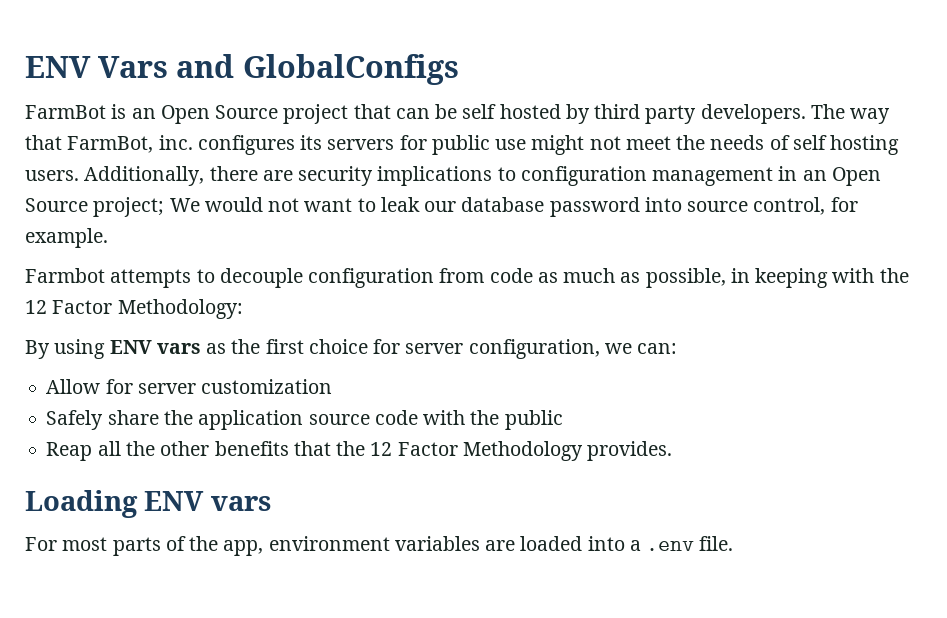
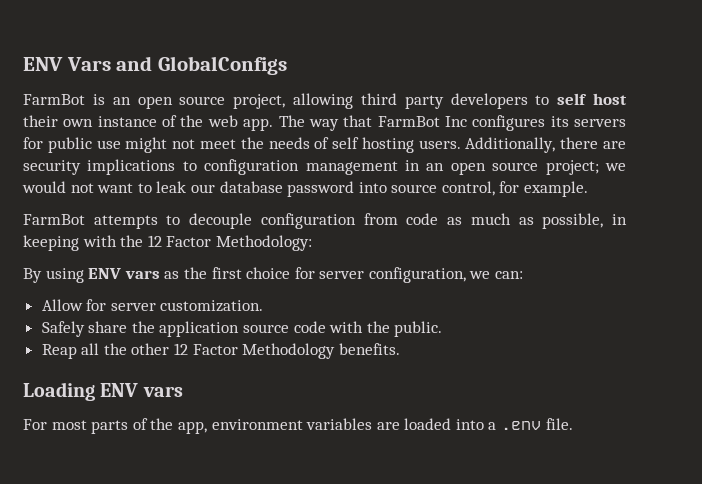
- FarmBot is an Open Source project that can be self hosted by third party developers.
+ FarmBot is an open source project, allowing third party developers to self host their own instance of the web app.
- The way that FarmBot, inc. configures its servers for public use might not meet the needs of self hosting users.
+ The way that FarmBot Inc configures its servers for public use might not meet the needs of self hosting users.
- Additionally, there are security implications to configuration management in an Open Source project; We would not want to leak our database password into source control, for example.
+ Additionally, there are security implications to configuration management in an open source project; we would not want to leak our database password into source control, for example.
- Farmbot attempts to decouple configuration from code as much as possible, in keeping with the 12 Factor Methodology:
+ FarmBot attempts to decouple configuration from code as much as possible, in keeping with the 12 Factor Methodology:
- Allow for server customization
+ Allow for server customization.
- Safely share the application source code with the public
+ Safely share the application source code with the public.
- Reap all the other benefits that the 12 Factor Methodology provides.
+ Reap all the other 12 Factor Methodology benefits.

